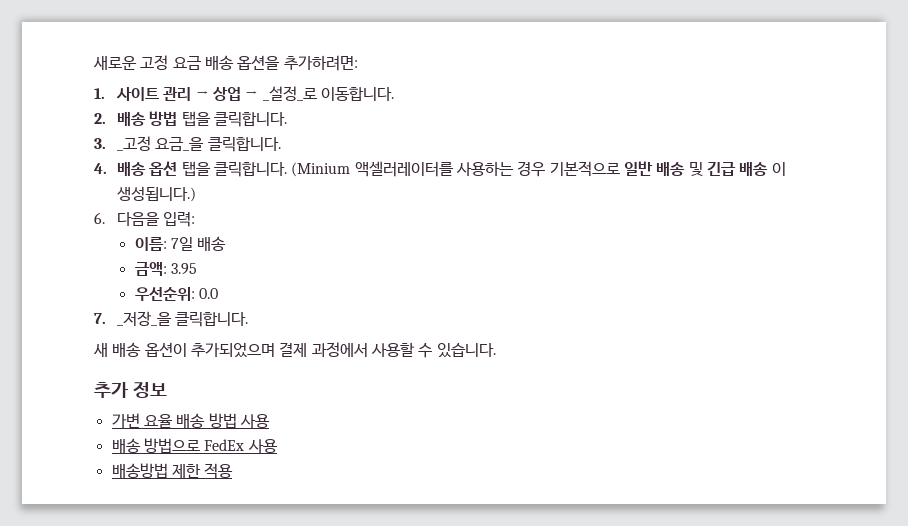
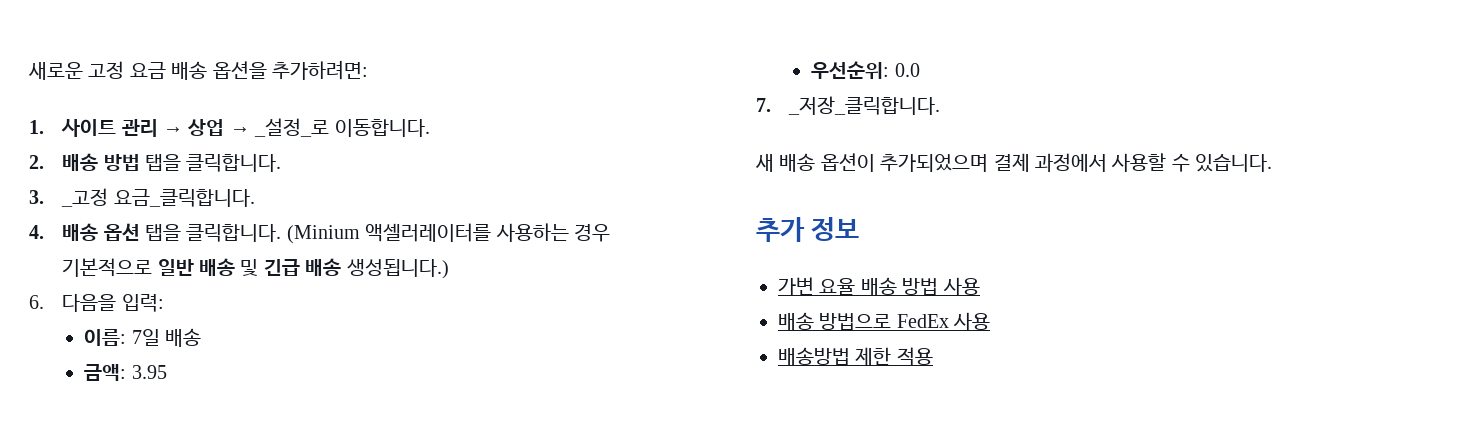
- 3. _고정 요금_을 클릭합니다.
+ 3. _고정 요금_클릭합니다.
- (Minium 액셀러레이터를 사용하는 경우 기본적으로 일반 배송 및 긴급 배송 이 생성됩니다.)
+ (Minium 액셀러레이터를 사용하는 경우 기본적으로 일반 배송 및 긴급 배송 생성됩니다.)
- 7. _저장_을 클릭합니다.
+ 7. _저장_클릭합니다.

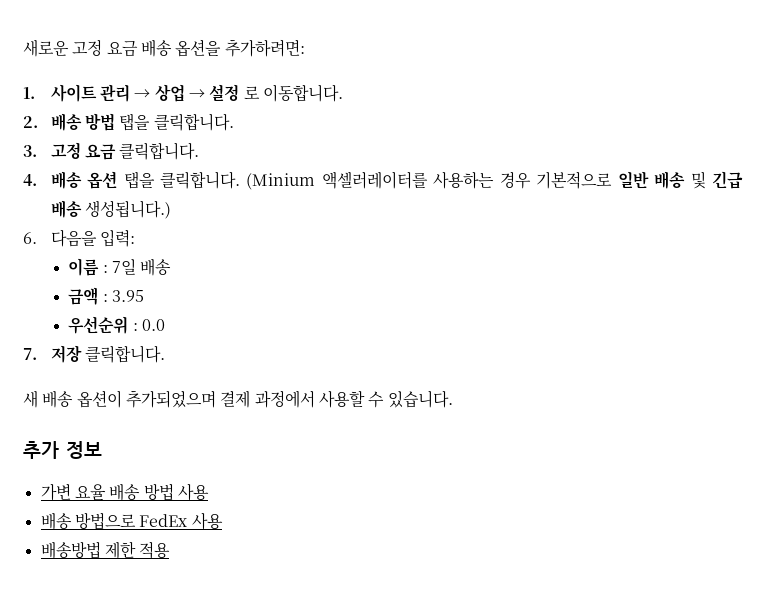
- 1. 사이트 관리 → 상업 → _설정_로 이동합니다.
+ 1. 사이트 관리 → 상업 → 설정 로 이동합니다.
- 3. _고정 요금_클릭합니다.
+ 3. 고정 요금 클릭합니다.
- 이름: 7일 배송
+ 이름 : 7일 배송
- 금액: 3.95
+ 금액 : 3.95
- 우선순위: 0.0
+ 우선순위 : 0.0
- 7. _저장_클릭합니다.
+ 7. 저장 클릭합니다.

